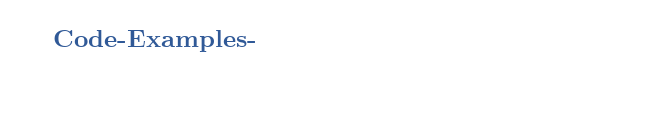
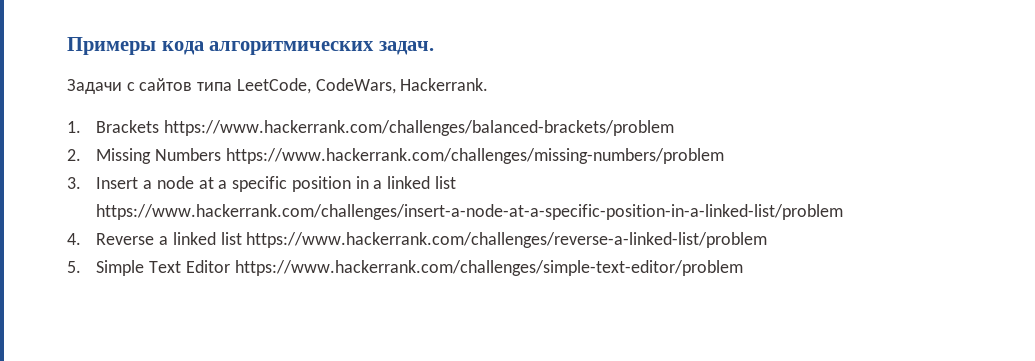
- Code-Examples-
+ Примеры кода алгоритмических задач.
+ Задачи с сайтов типа LeetCode, CodeWars, Hackerrank.
+ 1. Brackets https://www.hackerrank.com/challenges/balanced-brackets/problem
+ 2. Missing Numbers https://www.hackerrank.com/challenges/missing-numbers/problem
+ 3. Insert a node at a specific position in a linked list https://www.hackerrank.com/challenges/insert-a-node-at-a-specific-position-in-a-linked-list/problem
+ 4. Reverse a linked list https://www.hackerrank.com/challenges/reverse-a-linked-list/problem
+ 5. Simple Text Editor https://www.hackerrank.com/challenges/simple-text-editor/problem

